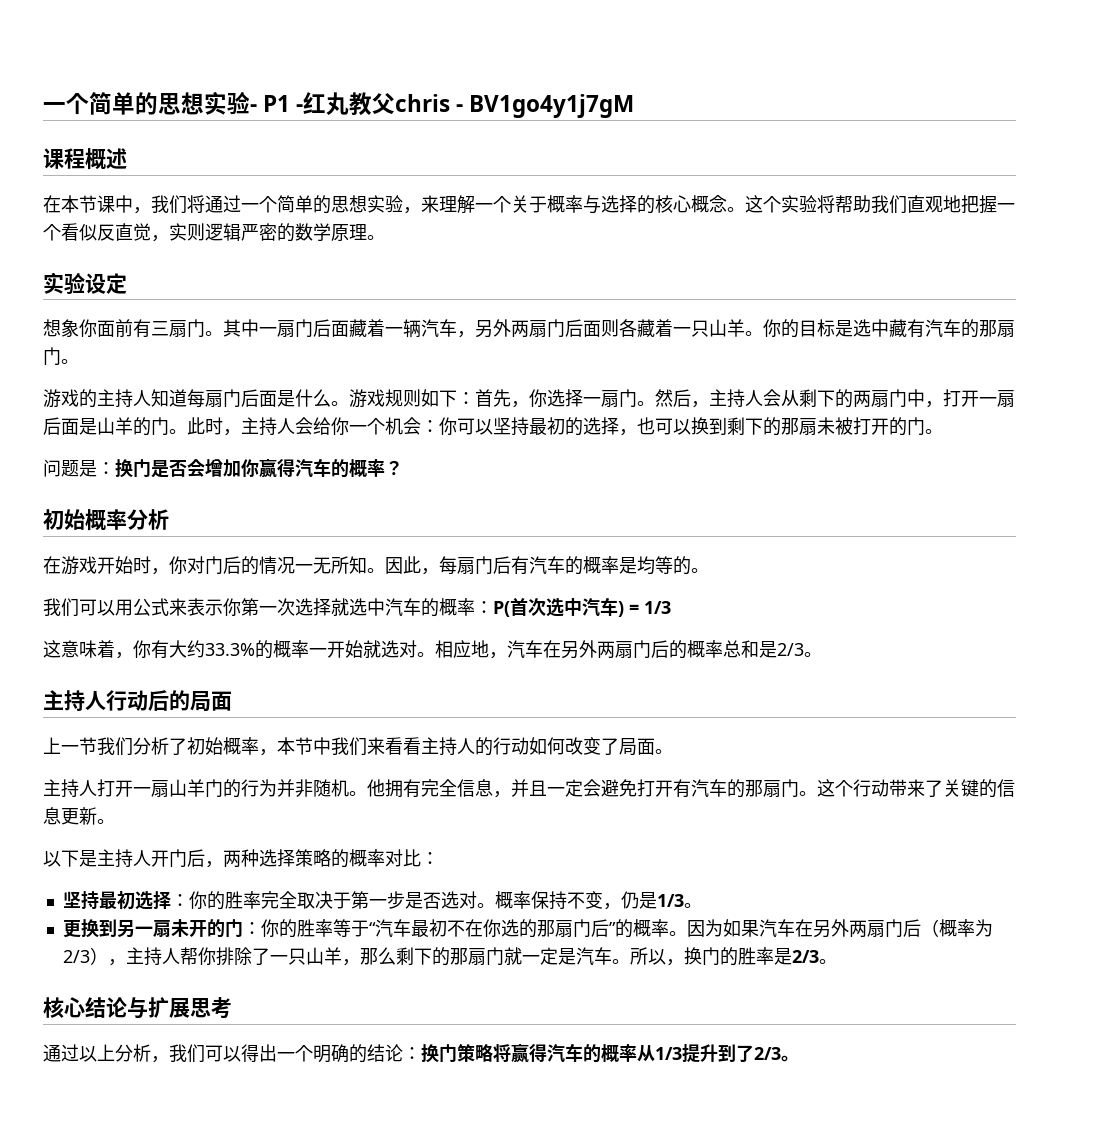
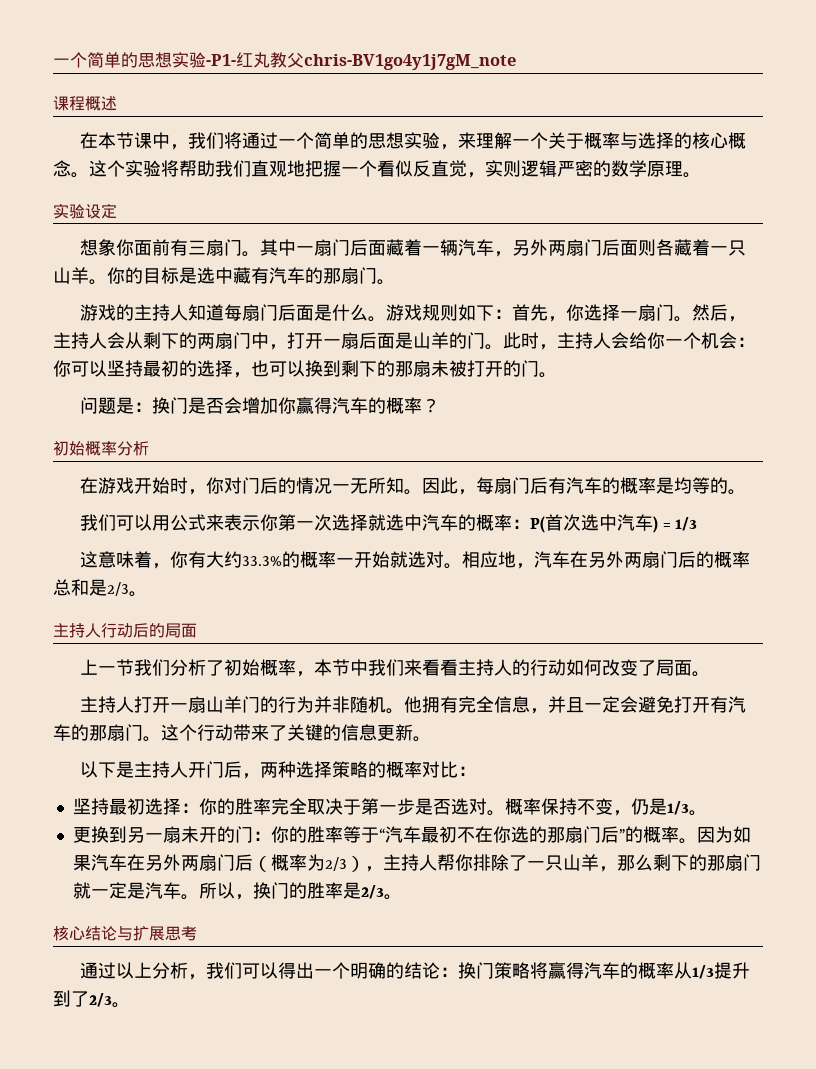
- 一个简单的思想实验- P1 -红丸教父chris - BV1go4y1j7gM
+ 一个简单的思想实验-P1-红丸教父chris-BV1go4y1j7gM_note

